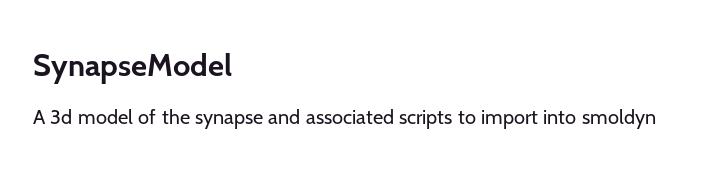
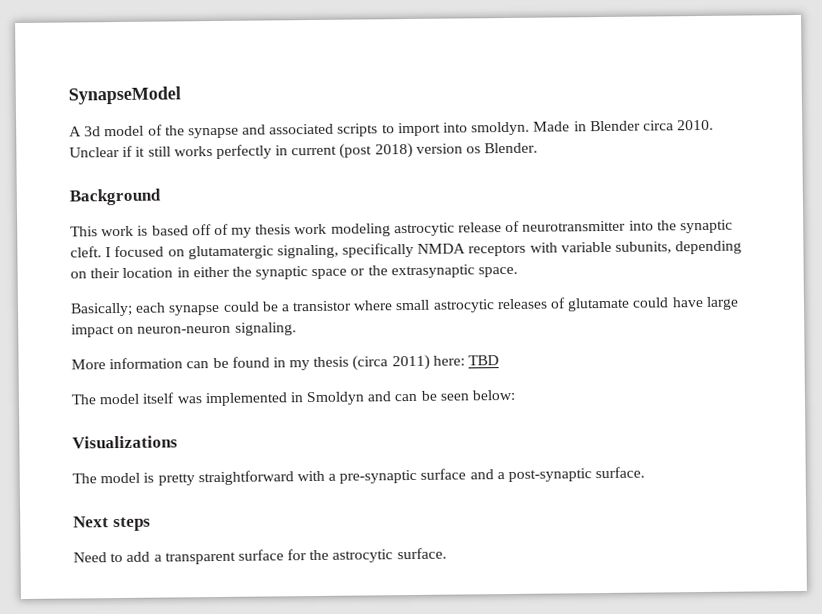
- A 3d model of the synapse and associated scripts to import into smoldyn
+ A 3d model of the synapse and associated scripts to import into smoldyn. Made in Blender circa 2010. Unclear if it still works perfectly in current (post 2018) version os Blender.
+ Background
+ This work is based off of my thesis work modeling astrocytic release of neurotransmitter into the synaptic cleft. I focused on glutamatergic signaling, specifically NMDA receptors with variable subunits, depending on their location in either the synaptic space or the extrasynaptic space.
+ Basically; each synapse could be a transistor where small astrocytic releases of glutamate could have large impact on neuron-neuron signaling.
+ More information can be found in my thesis (circa 2011) here: TBD
+ The model itself was implemented in Smoldyn and can be seen below:
+ Visualizations
+ The model is pretty straightforward with a pre-synaptic surface and a post-synaptic surface.
+ Next steps
+ Need to add a transparent surface for the astrocytic surface.

